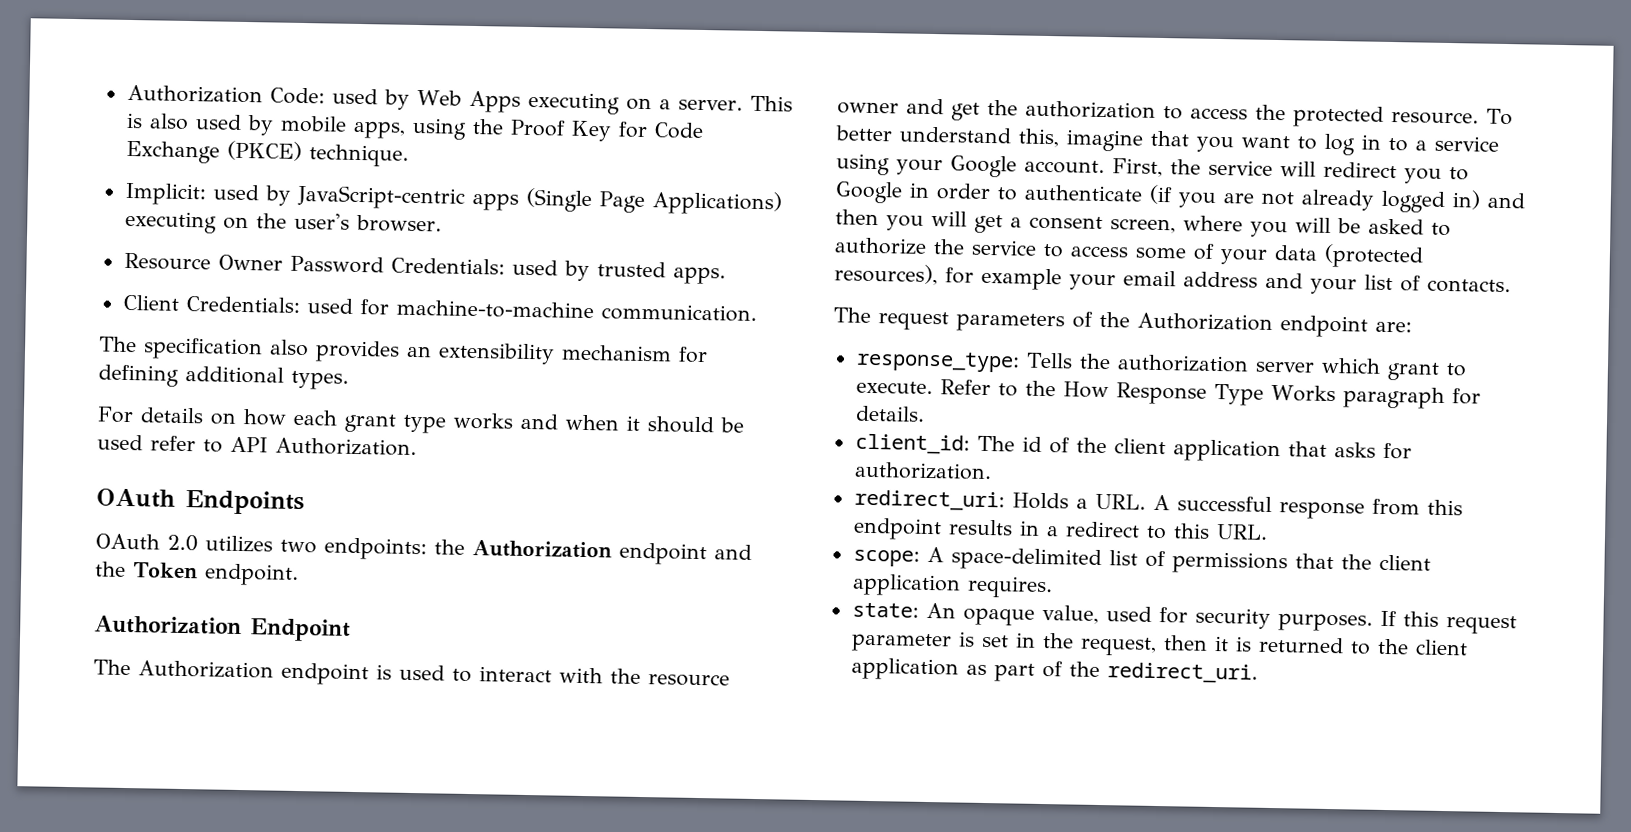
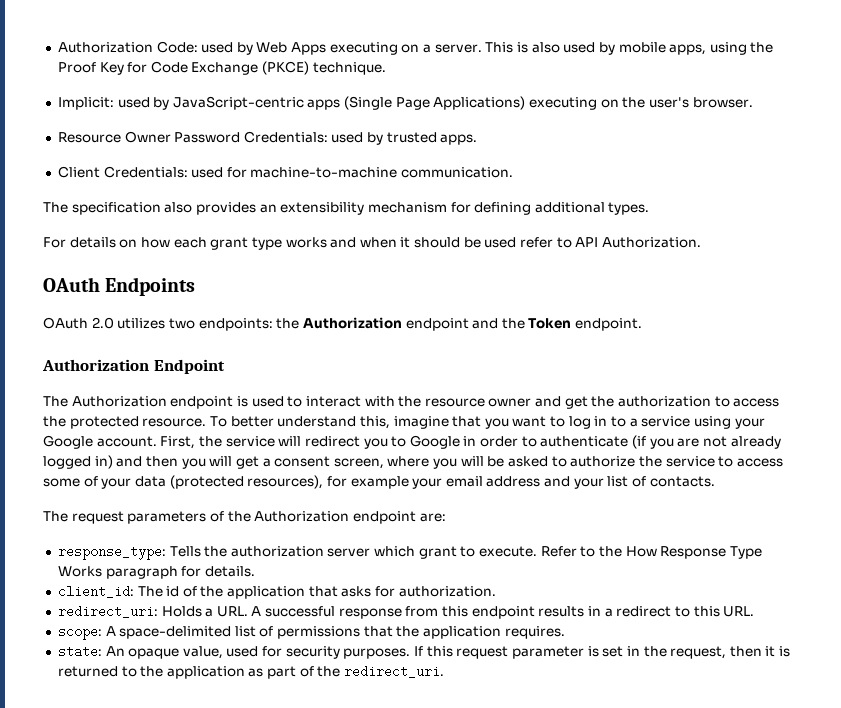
- client_id: The id of the client application that asks for authorization.
+ client_id: The id of the application that asks for authorization.
- scope: A space-delimited list of permissions that the client application requires.
+ scope: A space-delimited list of permissions that the application requires.
- If this request parameter is set in the request, then it is returned to the client application as part of the redirect_uri.
+ If this request parameter is set in the request, then it is returned to the application as part of the redirect_uri.

